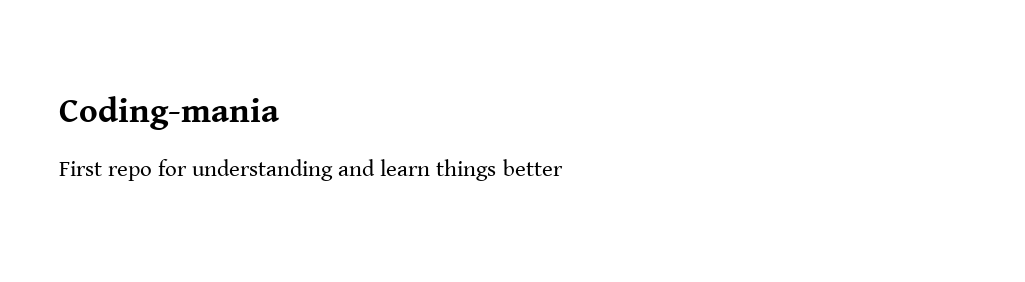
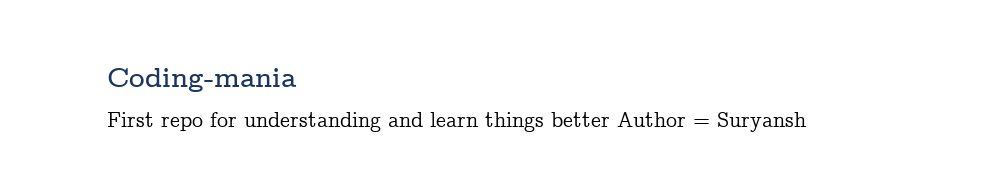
- First repo for understanding and learn things better
+ First repo for understanding and learn things better Author = Suryansh

